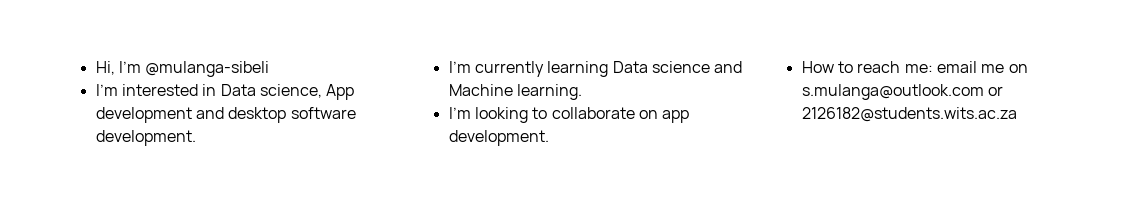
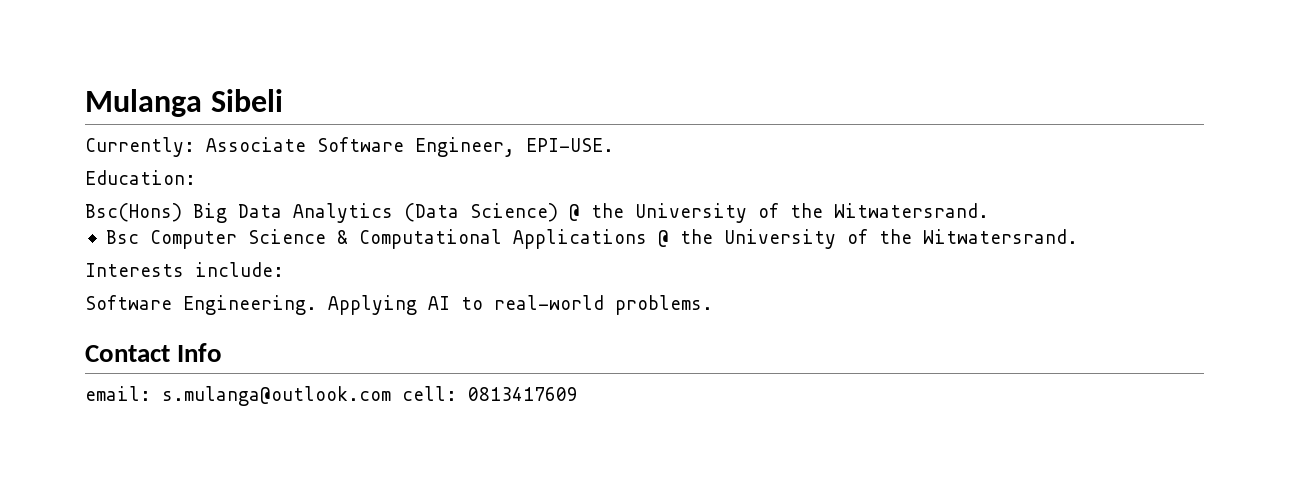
- Hi, I’m @mulanga-sibeli
- I’m interested in Data science, App development and desktop software development.
- I’m currently learning Data science and Machine learning.
- I’m looking to collaborate on app development.
- How to reach me: email me on s.mulanga@outlook.com or 2126182@students.wits.ac.za
+ Mulanga Sibeli
+ Currently: Associate Software Engineer, EPI-USE.
+ Education:
+ Bsc(Hons) Big Data Analytics (Data Science) @ the University of the Witwatersrand.
+ Bsc Computer Science & Computational Applications @ the University of the Witwatersrand.
+ Interests include:
+ Software Engineering. Applying AI to real-world problems.
+ Contact Info
+ email: s.mulanga@outlook.com cell: 0813417609

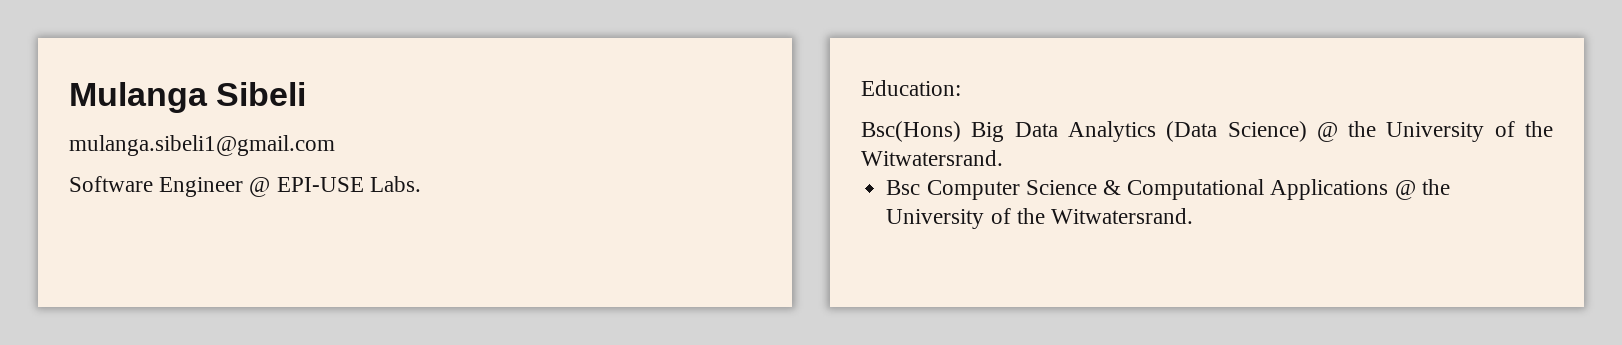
- Currently: Associate Software Engineer, EPI-USE.
+ mulanga.sibeli1@gmail.com
+ Software Engineer @ EPI-USE Labs.
- Interests include:
- Software Engineering. Applying AI to real-world problems.
- Contact Info
- email: s.mulanga@outlook.com cell: 0813417609

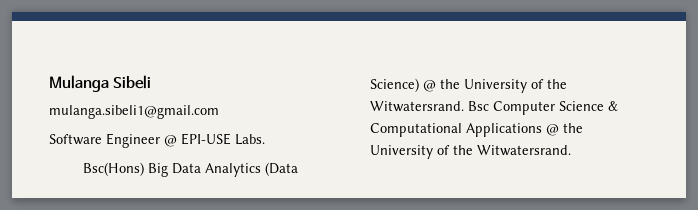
- Education:
- Bsc(Hons) Big Data Analytics (Data Science) @ the University of the Witwatersrand.
- Bsc Computer Science & Computational Applications @ the University of the Witwatersrand.
+ Bsc(Hons) Big Data Analytics (Data Science) @ the University of the Witwatersrand. Bsc Computer Science & Computational Applications @ the University of the Witwatersrand.

